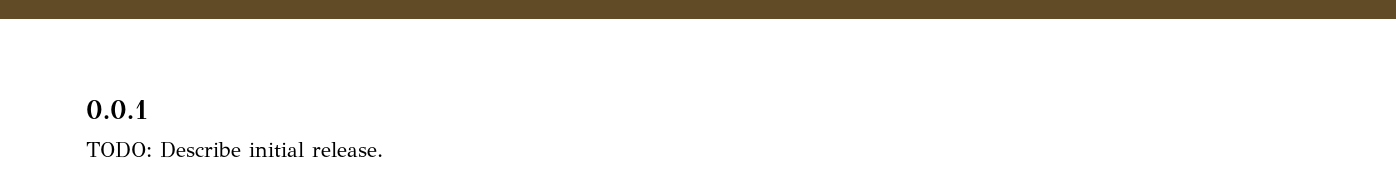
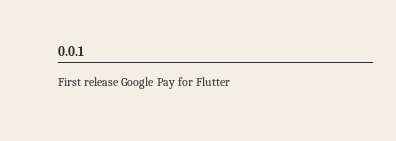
- TODO: Describe initial release.
+ First release Google Pay for Flutter

